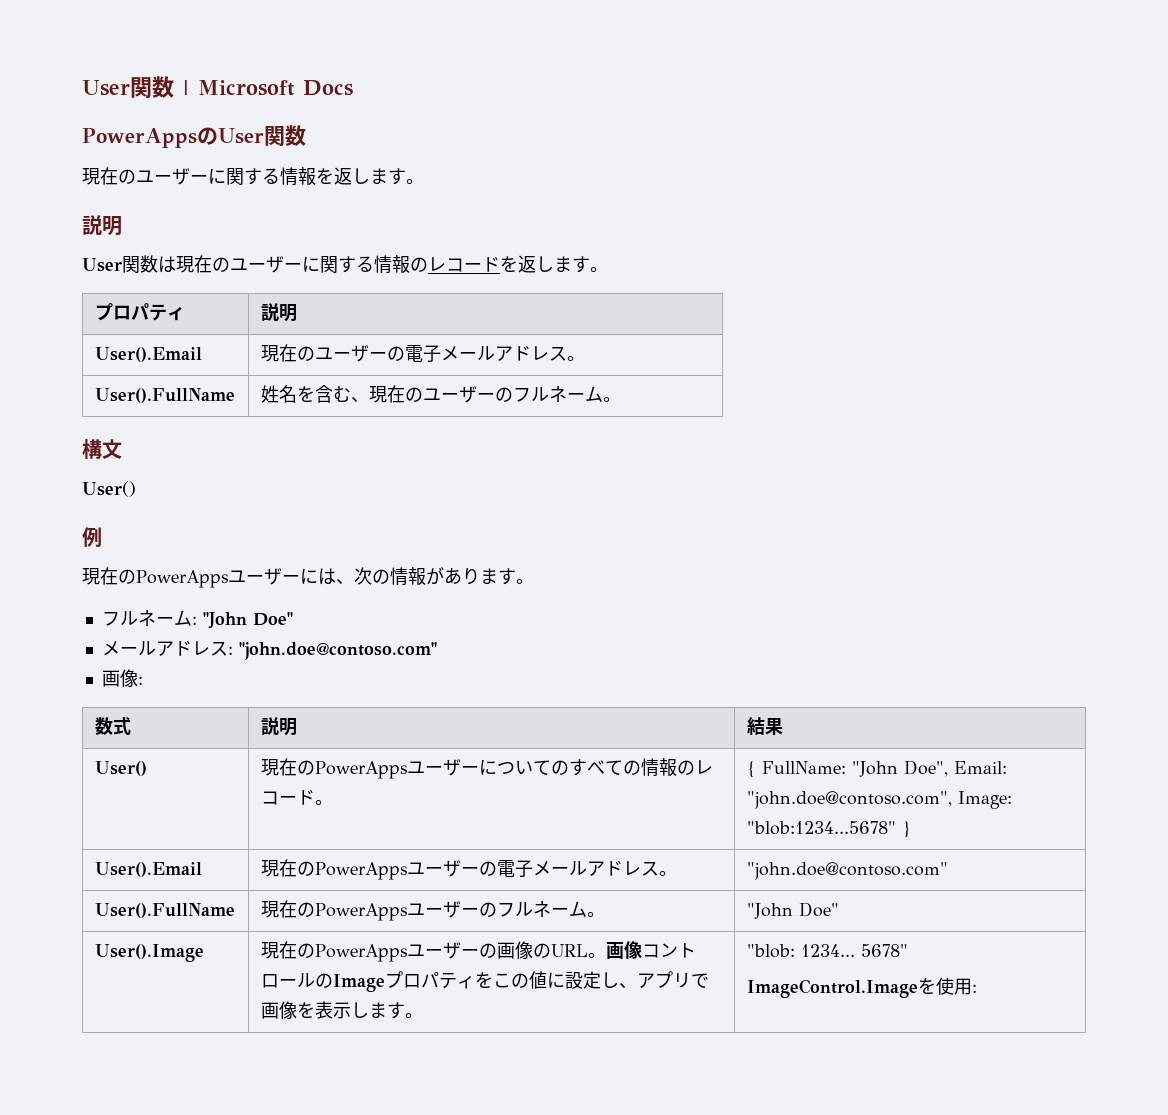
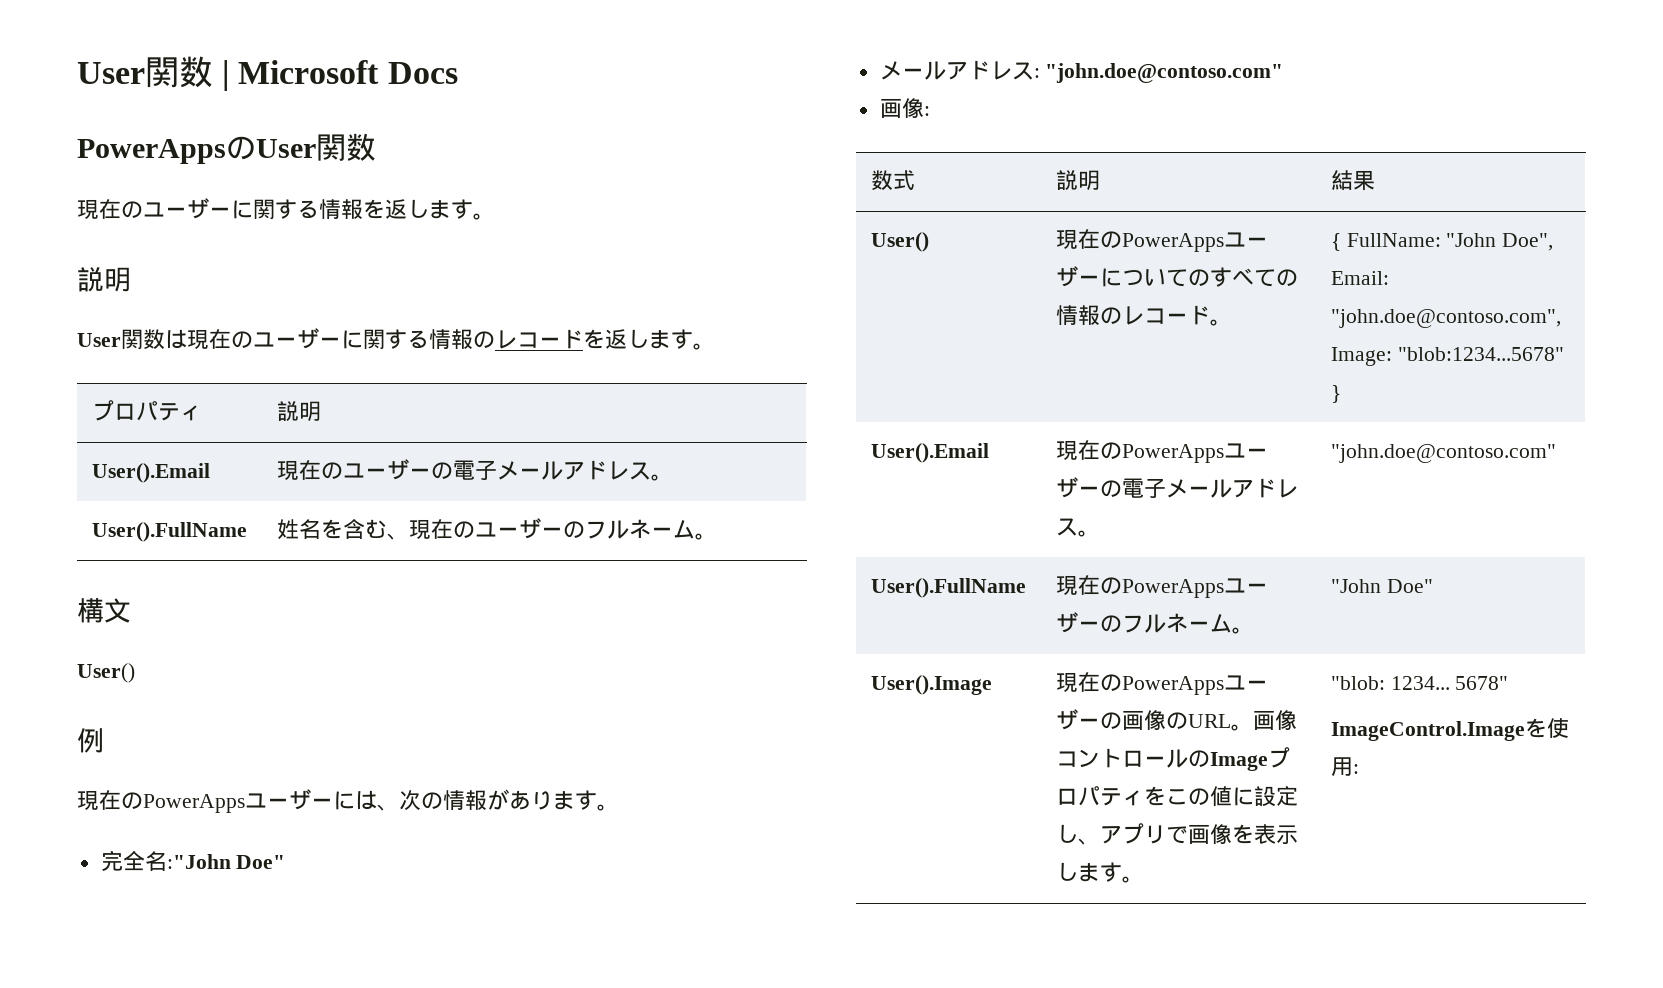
- フルネーム: "John Doe"
+ 完全名:"John Doe"

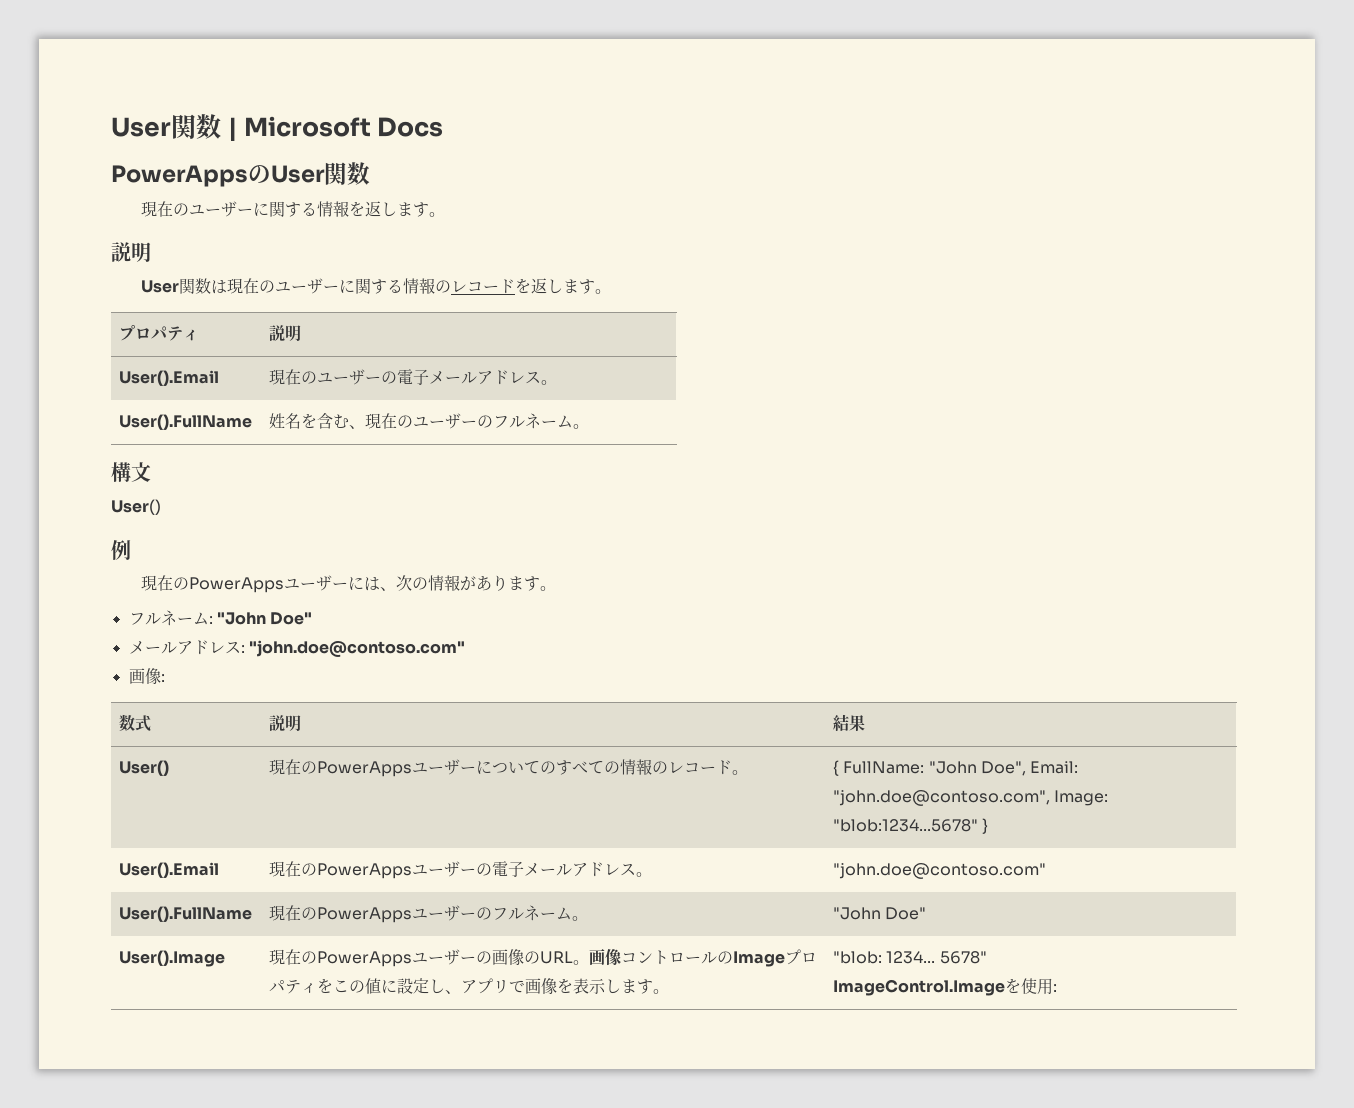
- 完全名:"John Doe"
+ フルネーム: "John Doe"

